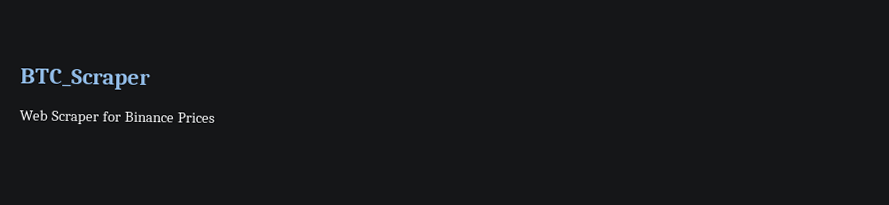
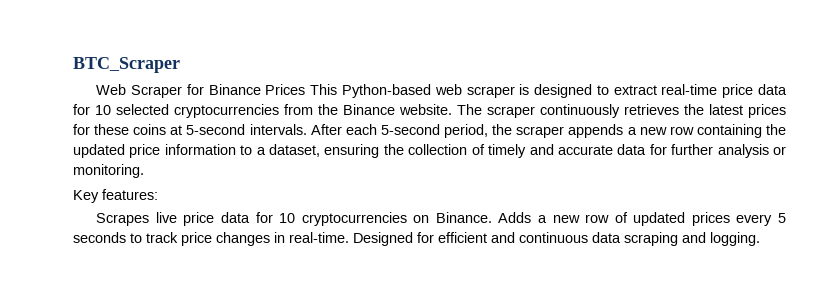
- Web Scraper for Binance Prices
+ Web Scraper for Binance Prices This Python-based web scraper is designed to extract real-time price data for 10 selected cryptocurrencies from the Binance website. The scraper continuously retrieves the latest prices for these coins at 5-second intervals. After each 5-second period, the scraper appends a new row containing the updated price information to a dataset, ensuring the collection of timely and accurate data for further analysis or monitoring.
+ Key features:
+ Scrapes live price data for 10 cryptocurrencies on Binance. Adds a new row of updated prices every 5 seconds to track price changes in real-time. Designed for efficient and continuous data scraping and logging.

